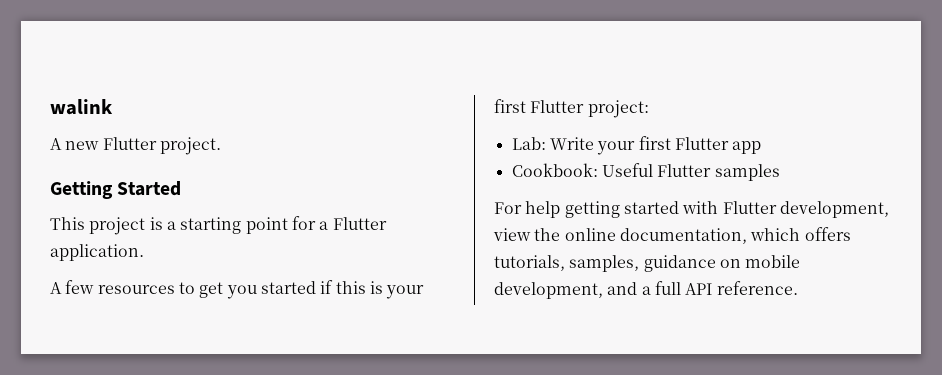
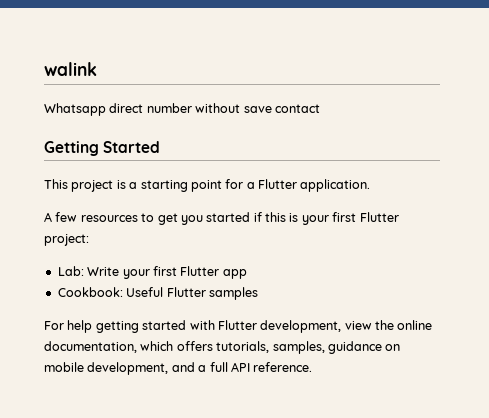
- A new Flutter project.
+ Whatsapp direct number without save contact

